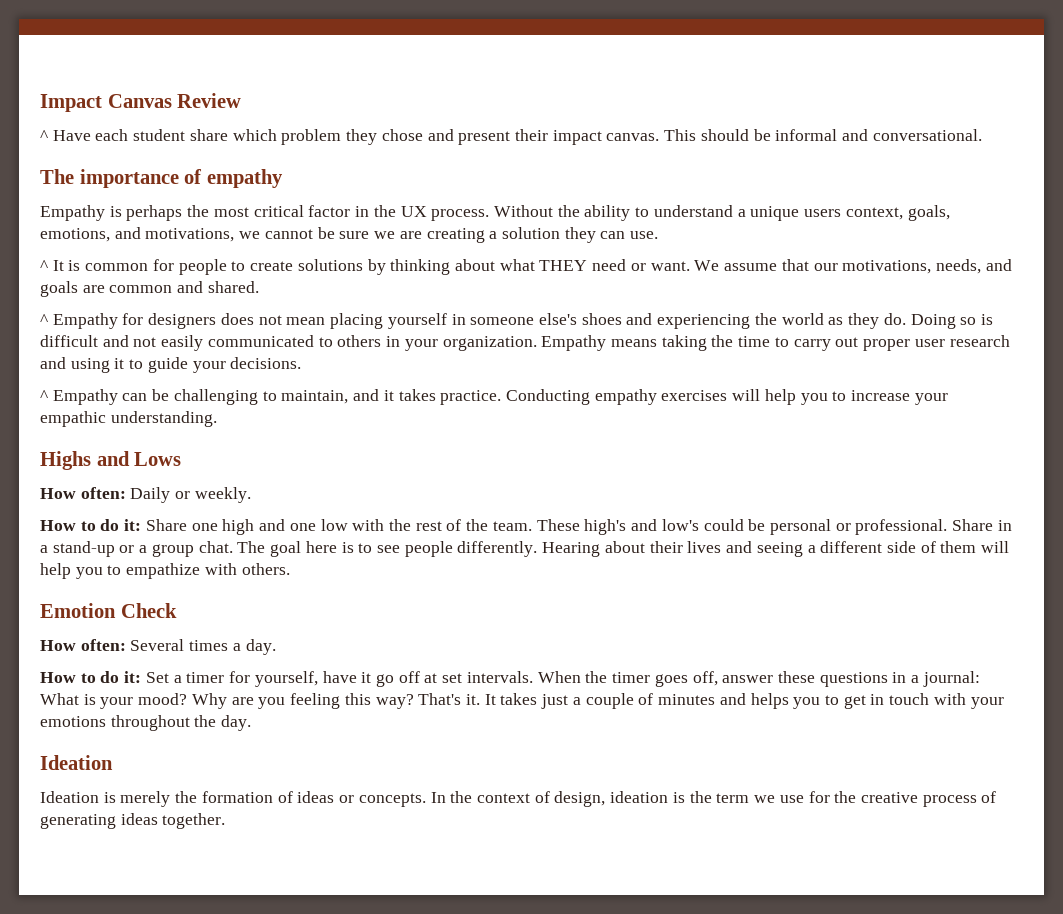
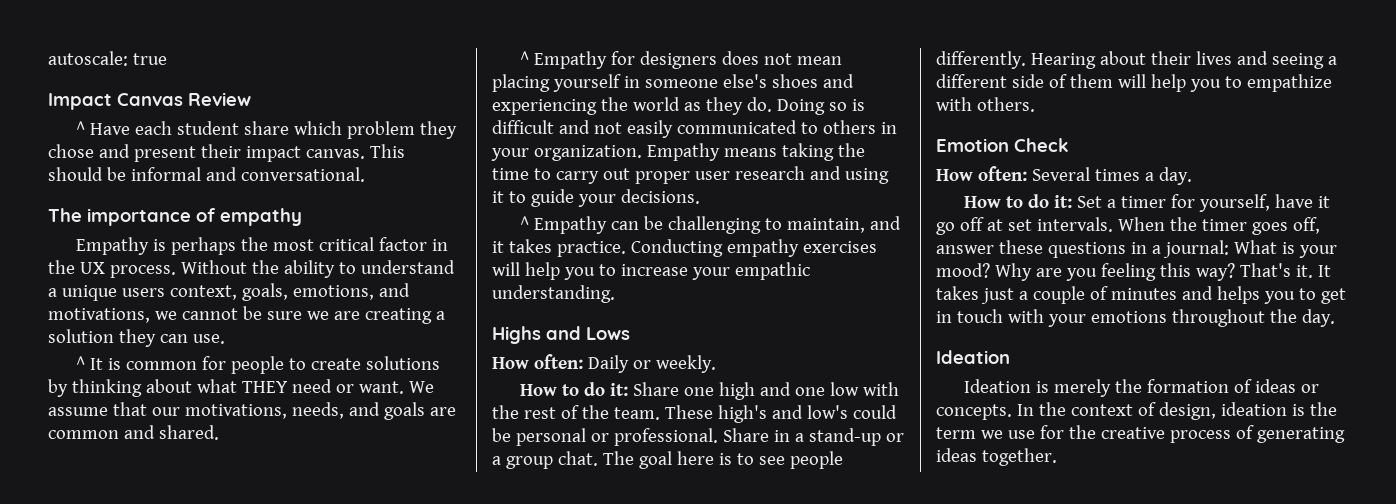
+ autoscale: true

